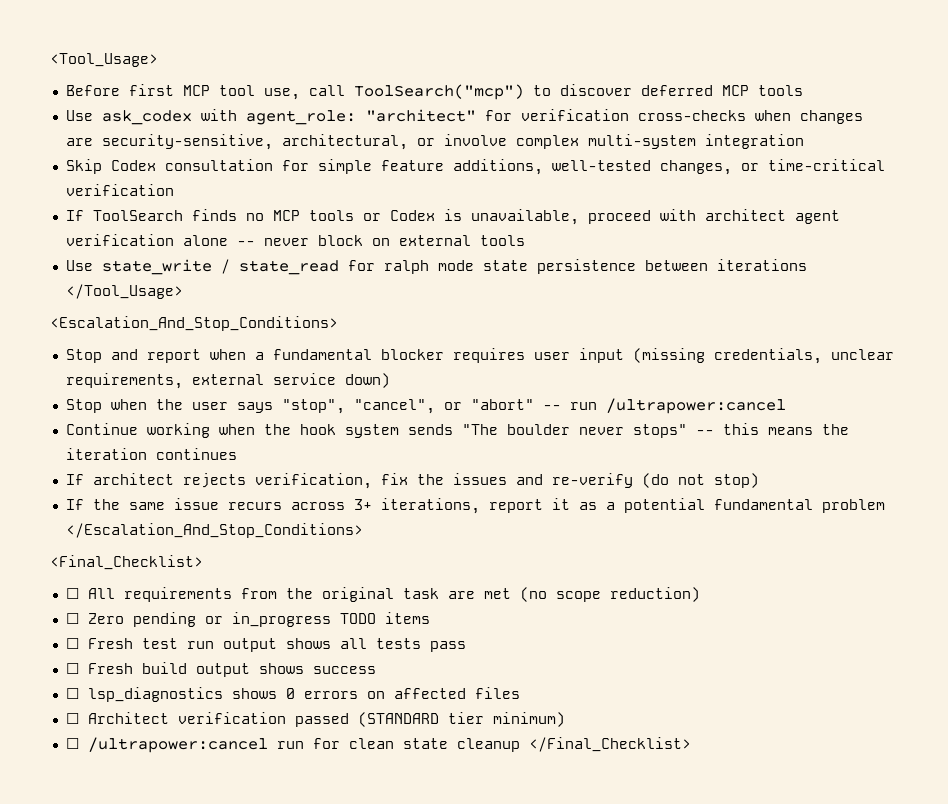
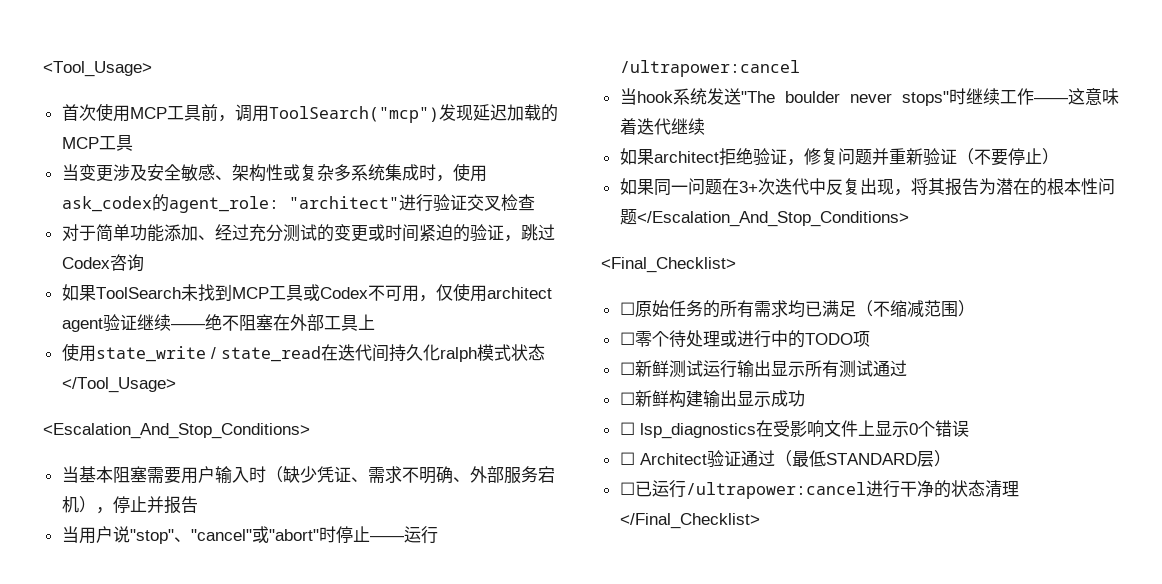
- Before first MCP tool use, call ToolSearch("mcp") to discover deferred MCP tools
- Use ask_codex with agent_role: "architect" for verification cross-checks when changes are security-sensitive, architectural, or involve complex multi-system integration
- Skip Codex consultation for simple feature additions, well-tested changes, or time-critical verification
- If ToolSearch finds no MCP tools or Codex is unavailable, proceed with architect agent verification alone -- never block on external tools
- Use state_write / state_read for ralph mode state persistence between iterations </Tool_Usage>
+ 首次使用MCP工具前，调用ToolSearch("mcp")发现延迟加载的MCP工具
+ 当变更涉及安全敏感、架构性或复杂多系统集成时，使用ask_codex的agent_role: "architect"进行验证交叉检查
+ 对于简单功能添加、经过充分测试的变更或时间紧迫的验证，跳过Codex咨询
+ 如果ToolSearch未找到MCP工具或Codex不可用，仅使用architect agent验证继续——绝不阻塞在外部工具上
+ 使用state_write / state_read在迭代间持久化ralph模式状态</Tool_Usage>
  <Escalation_And_Stop_Conditions>
- Stop and report when a fundamental blocker requires user input (missing credentials, unclear requirements, external service down)
- Stop when the user says "stop", "cancel", or "abort" -- run /ultrapower:cancel
- Continue working when the hook system sends "The boulder never stops" -- this means the iteration continues
- If architect rejects verification, fix the issues and re-verify (do not stop)
- If the same issue recurs across 3+ iterations, report it as a potential fundamental problem </Escalation_And_Stop_Conditions>
+ 当基本阻塞需要用户输入时（缺少凭证、需求不明确、外部服务宕机），停止并报告
+ 当用户说"stop"、"cancel"或"abort"时停止——运行/ultrapower:cancel
+ 当hook系统发送"The boulder never stops"时继续工作——这意味着迭代继续
+ 如果architect拒绝验证，修复问题并重新验证（不要停止）
+ 如果同一问题在3+次迭代中反复出现，将其报告为潜在的根本性问题</Escalation_And_Stop_Conditions>
  <Final_Checklist>
- ☐ All requirements from the original task are met (no scope reduction)
- ☐ Zero pending or in_progress TODO items
- ☐ Fresh test run output shows all tests pass
- ☐ Fresh build output shows success
- ☐ lsp_diagnostics shows 0 errors on affected files
- ☐ Architect verification passed (STANDARD tier minimum)
- ☐ /ultrapower:cancel run for clean state cleanup </Final_Checklist>
+ ☐原始任务的所有需求均已满足（不缩减范围）
+ ☐零个待处理或进行中的TODO项
+ ☐新鲜测试运行输出显示所有测试通过
+ ☐新鲜构建输出显示成功
+ ☐ lsp_diagnostics在受影响文件上显示0个错误
+ ☐ Architect验证通过（最低STANDARD层）
+ ☐已运行/ultrapower:cancel进行干净的状态清理</Final_Checklist>

